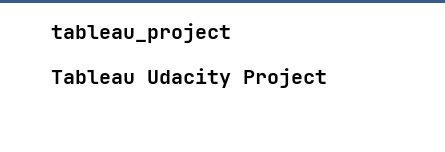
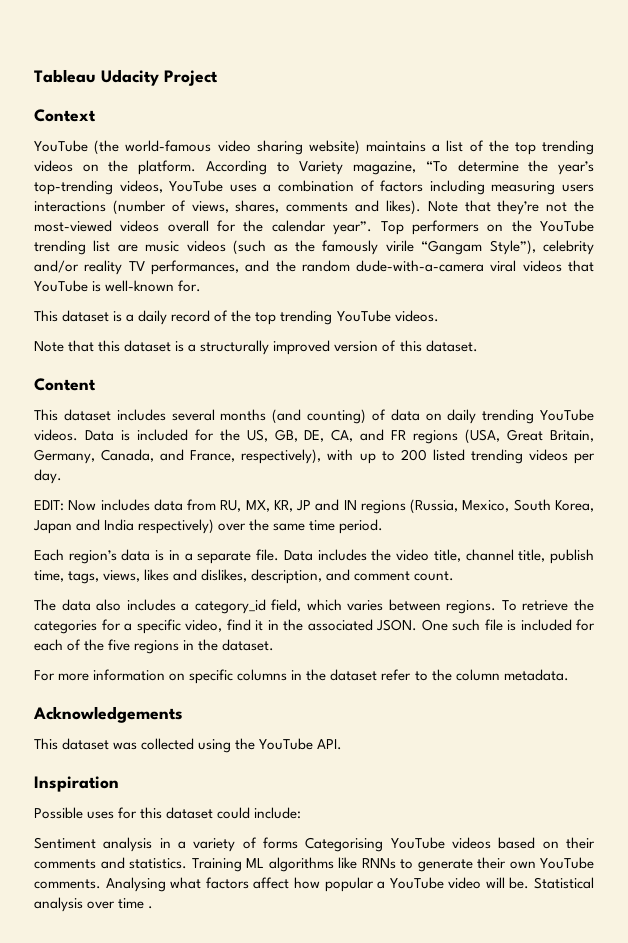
- tableau_project
+ Context
+ YouTube (the world-famous video sharing website) maintains a list of the top trending videos on the platform. According to Variety magazine, “To determine the year’s top-trending videos, YouTube uses a combination of factors including measuring users interactions (number of views, shares, comments and likes). Note that they’re not the most-viewed videos overall for the calendar year”. Top performers on the YouTube trending list are music videos (such as the famously virile “Gangam Style”), celebrity and/or reality TV performances, and the random dude-with-a-camera viral videos that YouTube is well-known for.
+ This dataset is a daily record of the top trending YouTube videos.
+ Note that this dataset is a structurally improved version of this dataset.
+ Content
+ This dataset includes several months (and counting) of data on daily trending YouTube videos. Data is included for the US, GB, DE, CA, and FR regions (USA, Great Britain, Germany, Canada, and France, respectively), with up to 200 listed trending videos per day.
+ EDIT: Now includes data from RU, MX, KR, JP and IN regions (Russia, Mexico, South Korea, Japan and India respectively) over the same time period.
+ Each region’s data is in a separate file. Data includes the video title, channel title, publish time, tags, views, likes and dislikes, description, and comment count.
+ The data also includes a category_id field, which varies between regions. To retrieve the categories for a specific video, find it in the associated JSON. One such file is included for each of the five regions in the dataset.
+ For more information on specific columns in the dataset refer to the column metadata.
+ Acknowledgements
+ This dataset was collected using the YouTube API.
+ Inspiration
+ Possible uses for this dataset could include:
+ Sentiment analysis in a variety of forms Categorising YouTube videos based on their comments and statistics. Training ML algorithms like RNNs to generate their own YouTube comments. Analysing what factors affect how popular a YouTube video will be. Statistical analysis over time .

